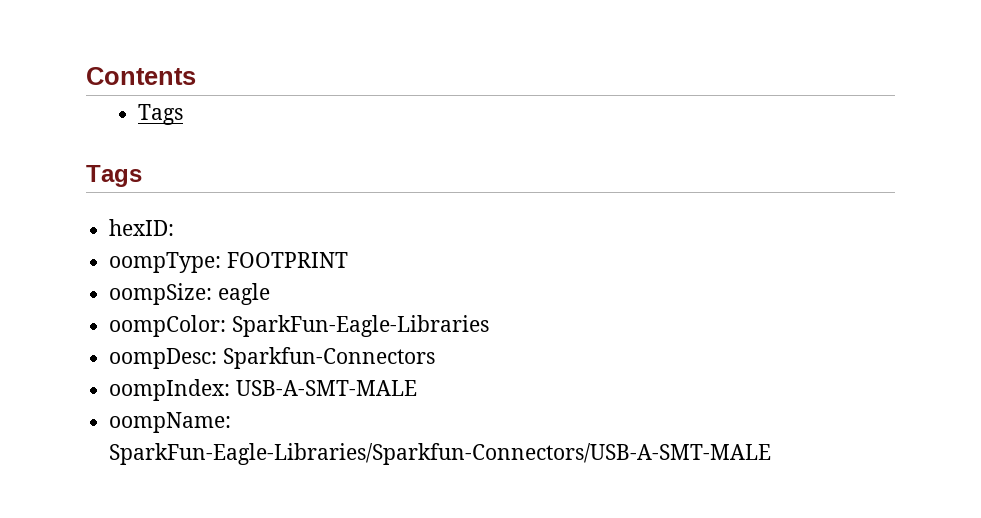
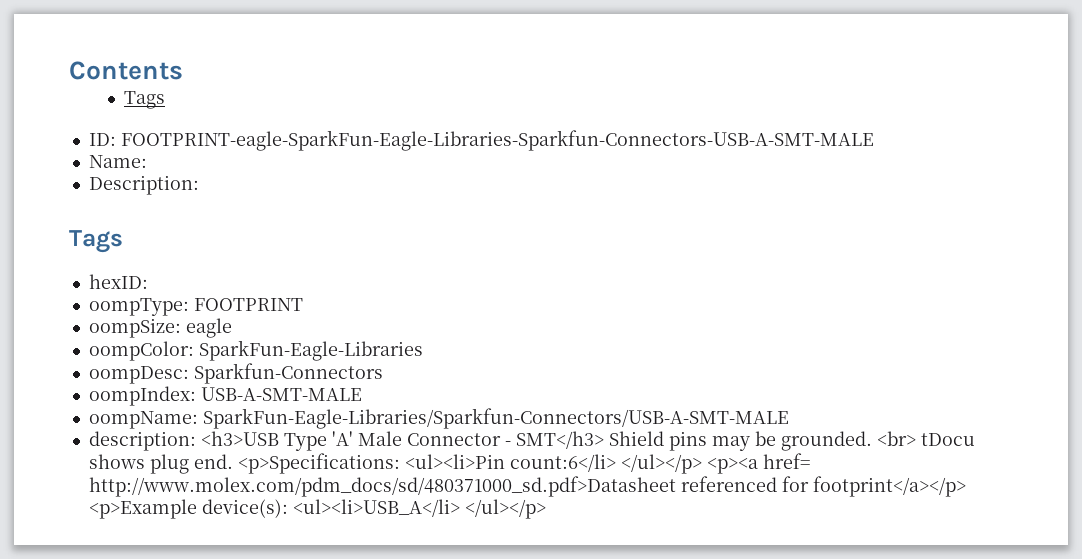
+ ID: FOOTPRINT-eagle-SparkFun-Eagle-Libraries-Sparkfun-Connectors-USB-A-SMT-MALE
+ Name:
+ Description:
+ description: <h3>USB Type 'A' Male Connector - SMT</h3> Shield pins may be grounded. <br> tDocu shows plug end. <p>Specifications: <ul><li>Pin count:6</li> </ul></p> <p><a href= http://www.molex.com/pdm_docs/sd/480371000_sd.pdf>Datasheet referenced for footprint</a></p> <p>Example device(s): <ul><li>USB_A</li> </ul></p>

